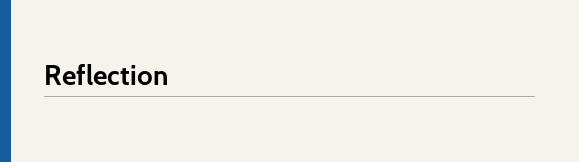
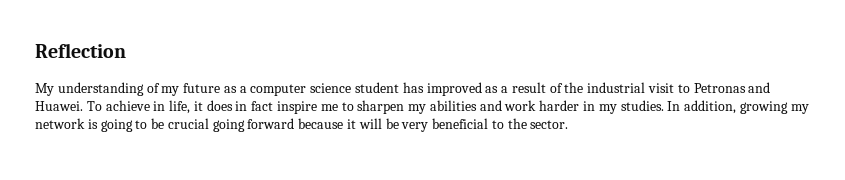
+ My understanding of my future as a computer science student has improved as a result of the industrial visit to Petronas and Huawei. To achieve in life, it does in fact inspire me to sharpen my abilities and work harder in my studies. In addition, growing my network is going to be crucial going forward because it will be very beneficial to the sector.

